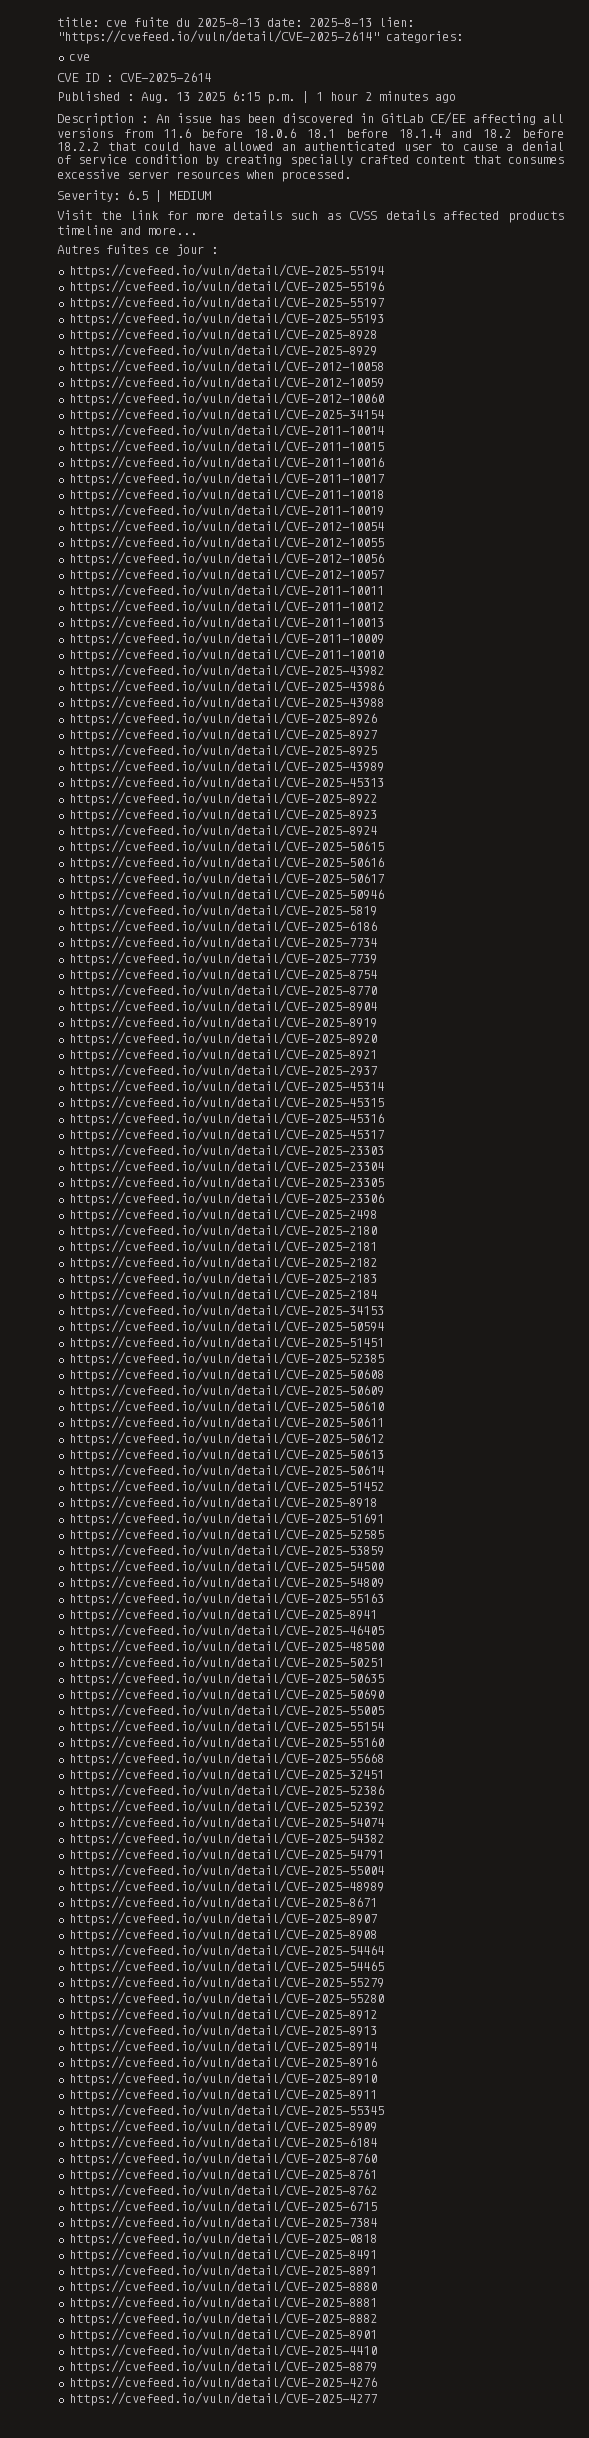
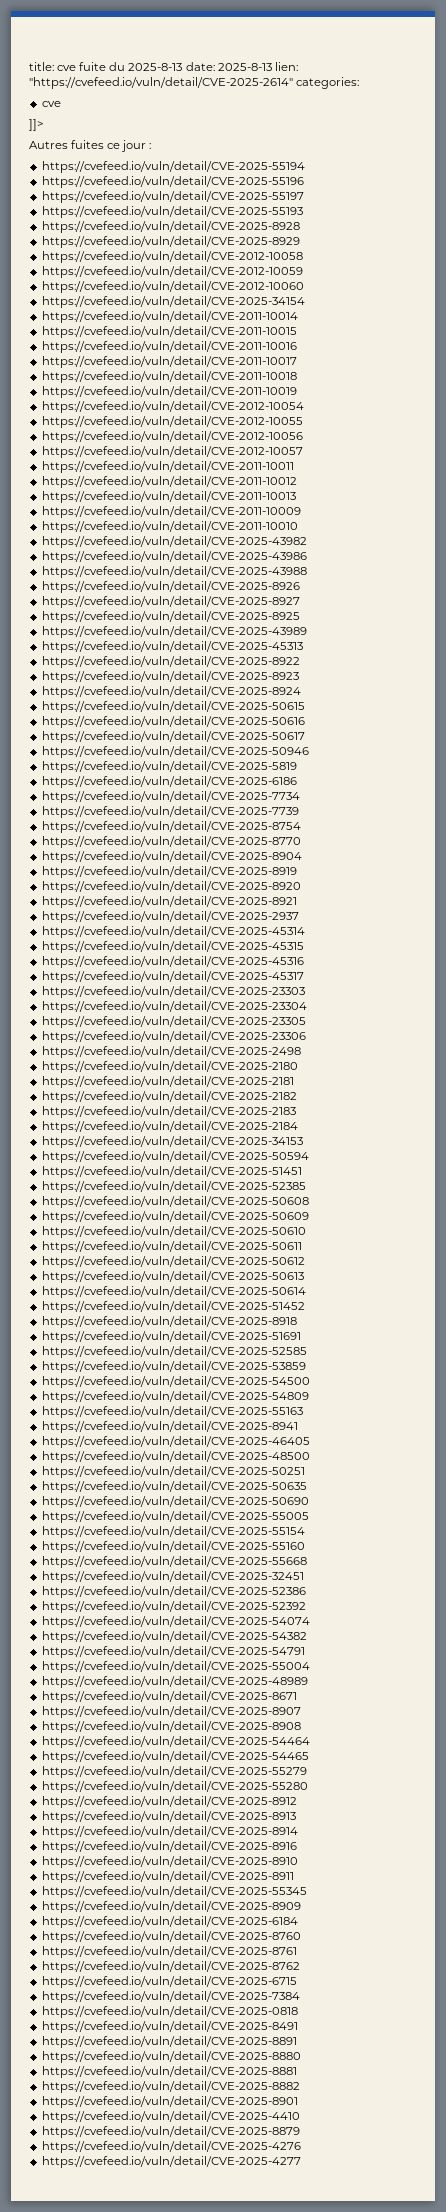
- CVE ID : CVE-2025-2614
- Published : Aug. 13 2025 6:15 p.m. | 1 hour 2 minutes ago
- Description : An issue has been discovered in GitLab CE/EE affecting all versions from 11.6 before 18.0.6 18.1 before 18.1.4 and 18.2 before 18.2.2 that could have allowed an authenticated user to cause a denial of service condition by creating specially crafted content that consumes excessive server resources when processed.
- Severity: 6.5 | MEDIUM
- Visit the link for more details such as CVSS details affected products timeline and more...
+ ]]>

